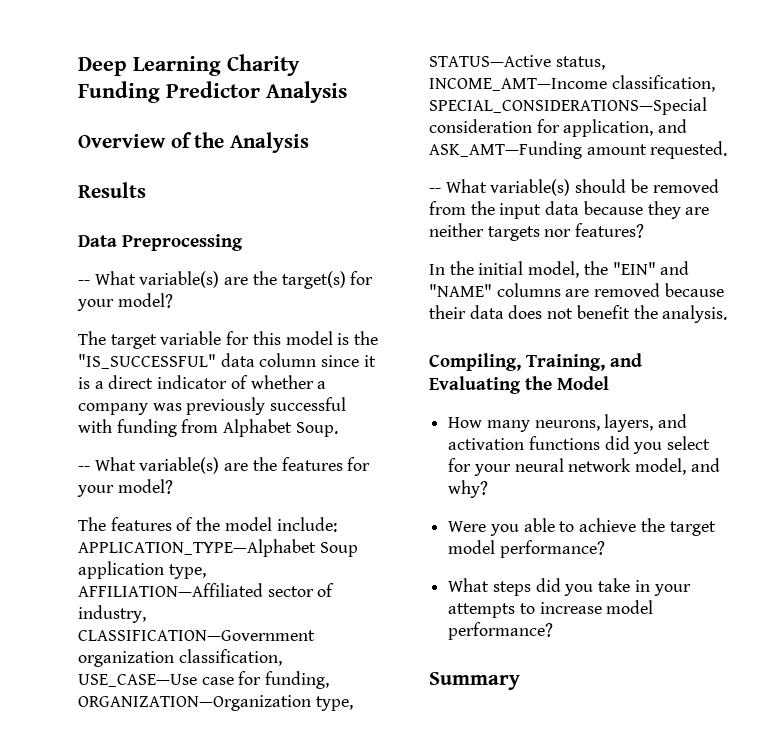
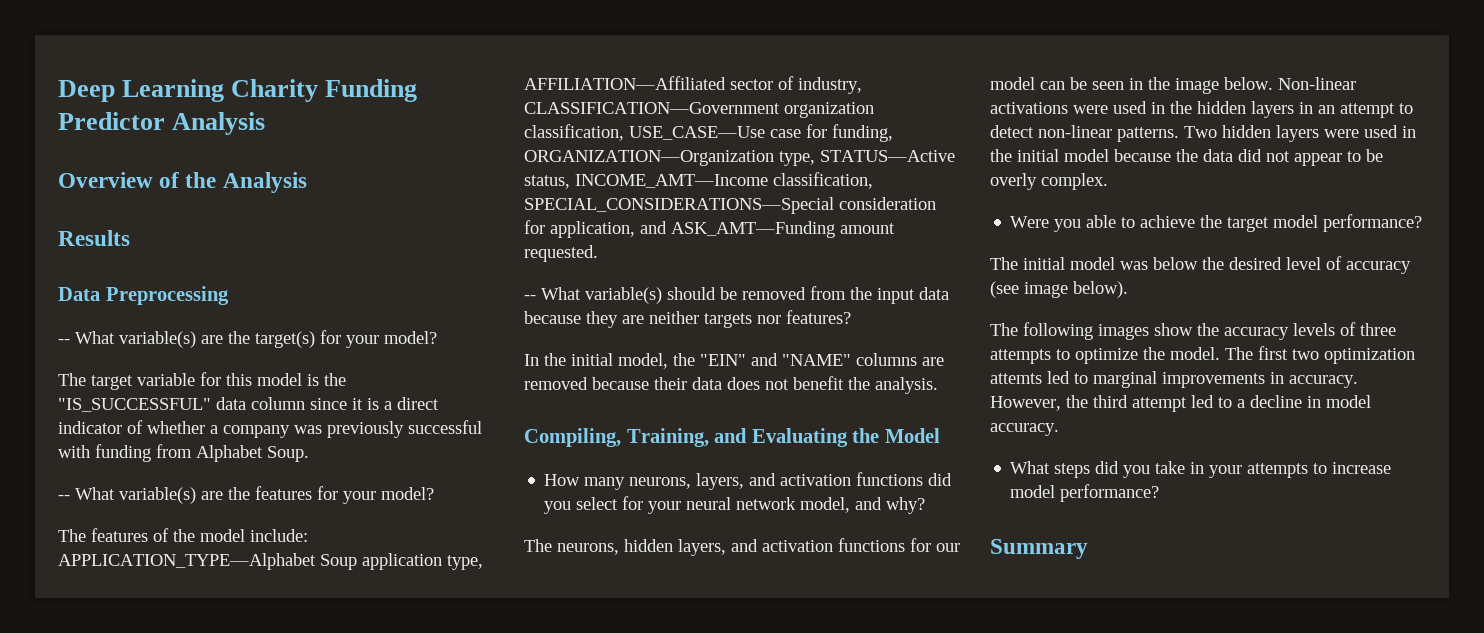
+ The neurons, hidden layers, and activation functions for our model can be seen in the image below. Non-linear activations were used in the hidden layers in an attempt to detect non-linear patterns. Two hidden layers were used in the initial model because the data did not appear to be overly complex.
+ The initial model was below the desired level of accuracy (see image below).
+ The following images show the accuracy levels of three attempts to optimize the model. The first two optimization attemts led to marginal improvements in accuracy. However, the third attempt led to a decline in model accuracy.

